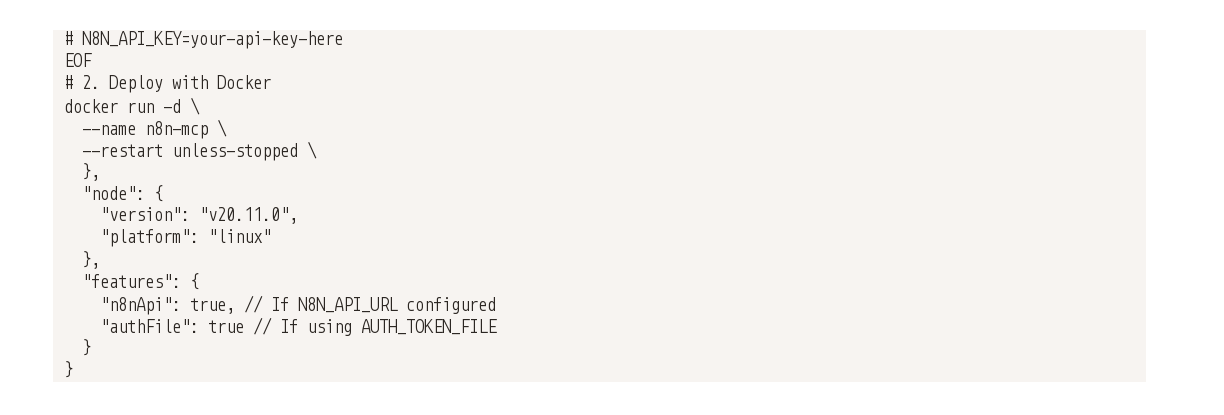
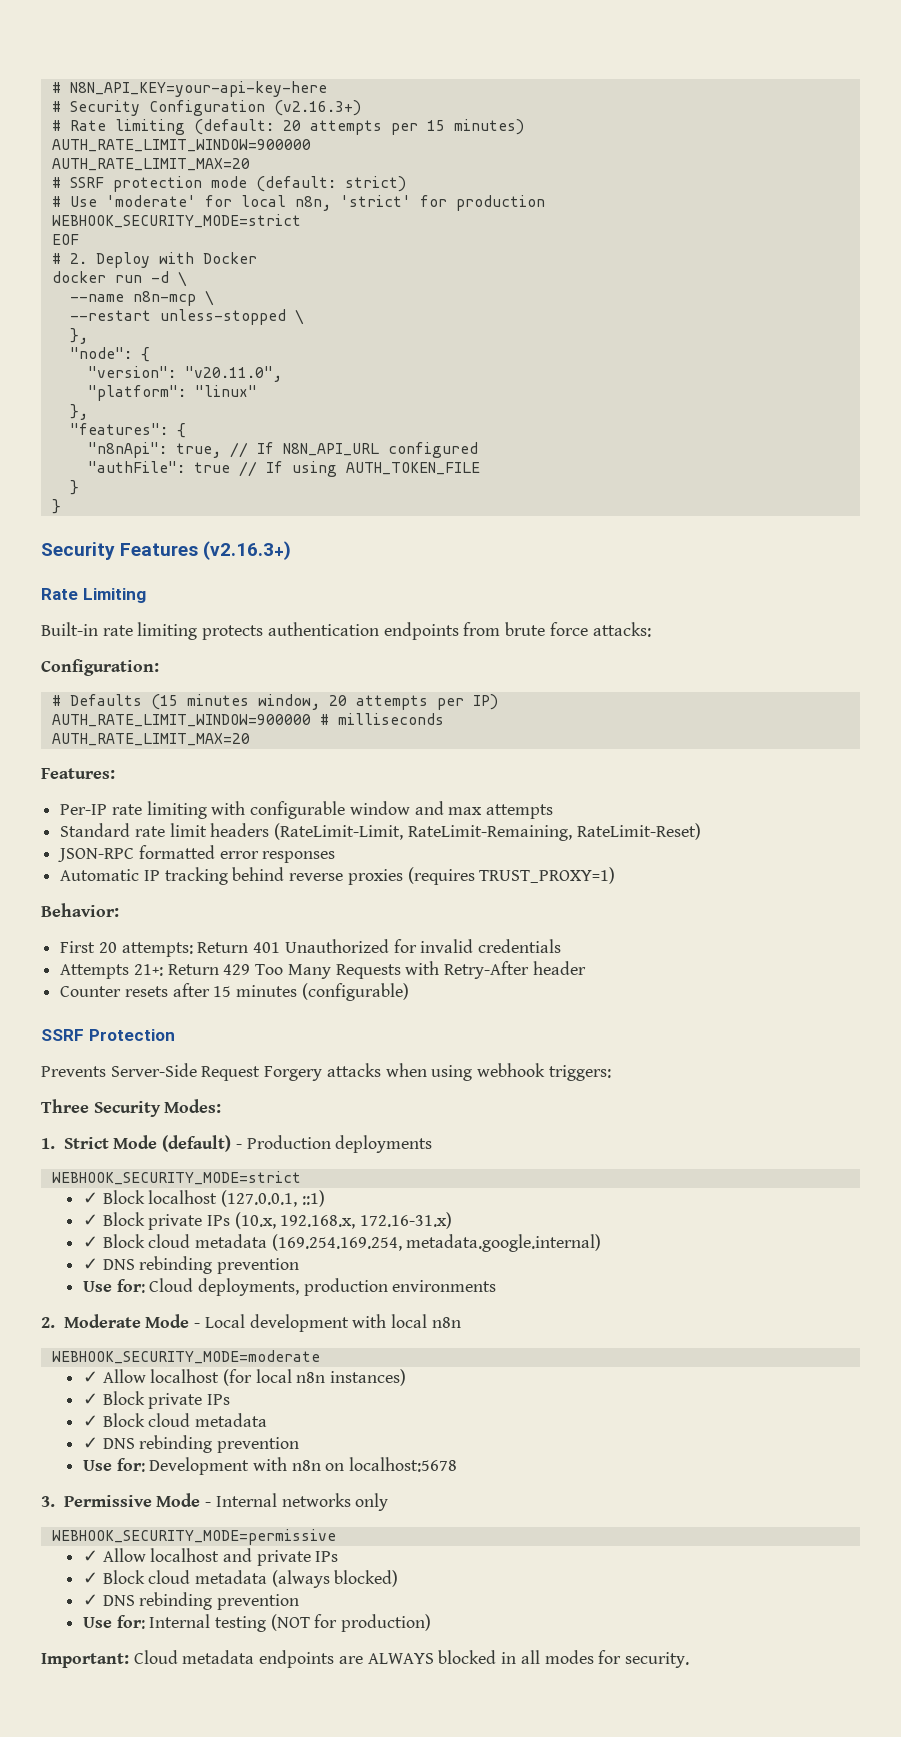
+ # Security Configuration (v2.16.3+)
+ # Rate limiting (default: 20 attempts per 15 minutes)
+ AUTH_RATE_LIMIT_WINDOW=900000
+ AUTH_RATE_LIMIT_MAX=20
+ # SSRF protection mode (default: strict)
+ # Use 'moderate' for local n8n, 'strict' for production
+ WEBHOOK_SECURITY_MODE=strict
+ Security Features (v2.16.3+)
+ Rate Limiting
+ Built-in rate limiting protects authentication endpoints from brute force attacks:
+ Configuration:
+ # Defaults (15 minutes window, 20 attempts per IP)
+ AUTH_RATE_LIMIT_WINDOW=900000 # milliseconds
+ AUTH_RATE_LIMIT_MAX=20
+ Features:
+ Per-IP rate limiting with configurable window and max attempts
+ Standard rate limit headers (RateLimit-Limit, RateLimit-Remaining, RateLimit-Reset)
+ JSON-RPC formatted error responses
+ Automatic IP tracking behind reverse proxies (requires TRUST_PROXY=1)
+ Behavior:
+ First 20 attempts: Return 401 Unauthorized for invalid credentials
+ Attempts 21+: Return 429 Too Many Requests with Retry-After header
+ Counter resets after 15 minutes (configurable)
+ SSRF Protection
+ Prevents Server-Side Request Forgery attacks when using webhook triggers:
+ Three Security Modes:
+ 1. Strict Mode (default) - Production deployments
+ WEBHOOK_SECURITY_MODE=strict
+ ✓ Block localhost (127.0.0.1, ::1)
+ ✓ Block private IPs (10.x, 192.168.x, 172.16-31.x)
+ ✓ Block cloud metadata (169.254.169.254, metadata.google.internal)
+ ✓ DNS rebinding prevention
+ Use for: Cloud deployments, production environments
+ 2. Moderate Mode - Local development with local n8n
+ WEBHOOK_SECURITY_MODE=moderate
+ ✓ Allow localhost (for local n8n instances)
+ ✓ Block private IPs
+ ✓ Block cloud metadata
+ ✓ DNS rebinding prevention
+ Use for: Development with n8n on localhost:5678
+ 3. Permissive Mode - Internal networks only
+ WEBHOOK_SECURITY_MODE=permissive
+ ✓ Allow localhost and private IPs
+ ✓ Block cloud metadata (always blocked)
+ ✓ DNS rebinding prevention
+ Use for: Internal testing (NOT for production)
+ Important: Cloud metadata endpoints are ALWAYS blocked in all modes for security.

